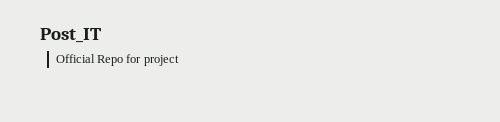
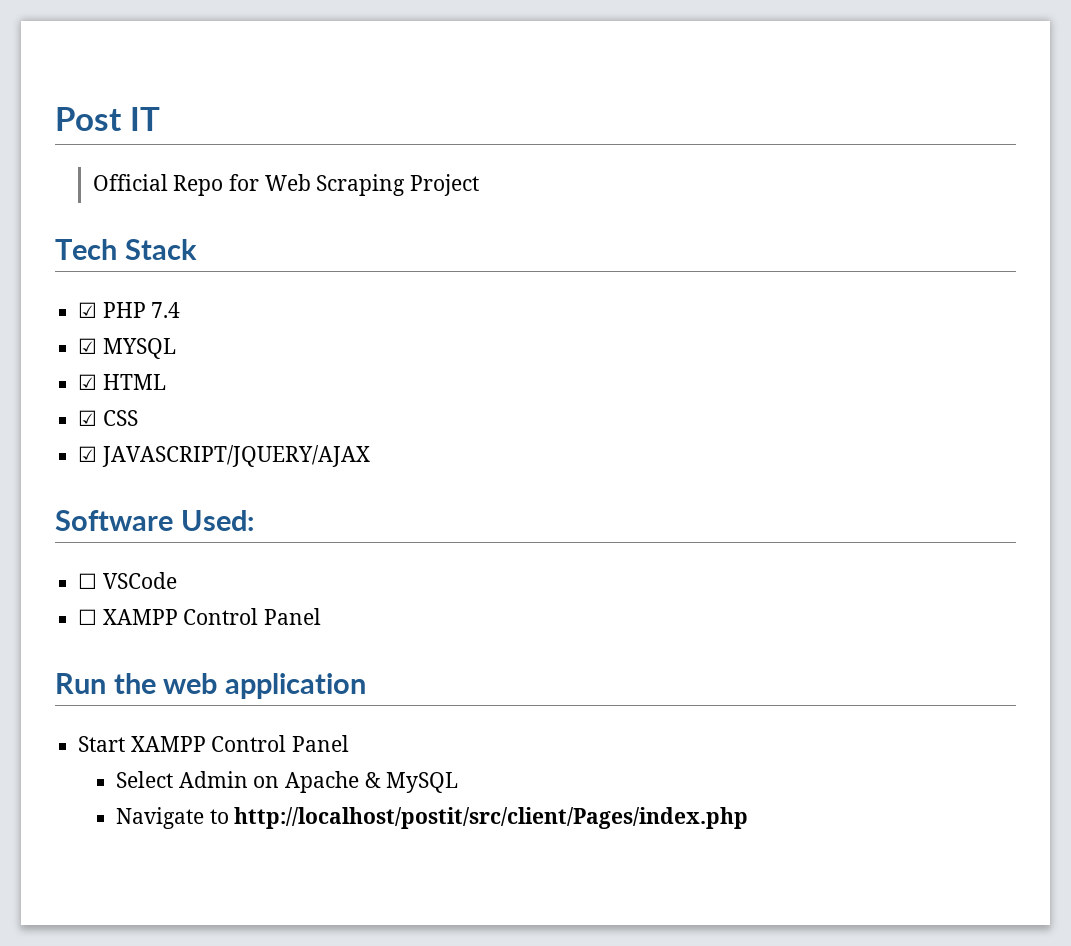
- Post_IT
+ Post IT
- Official Repo for project
+ Official Repo for Web Scraping Project
+ Tech Stack
+ ☑ PHP 7.4
+ ☑ MYSQL
+ ☑ HTML
+ ☑ CSS
+ ☑ JAVASCRIPT/JQUERY/AJAX
+ Software Used:
+ ☐ VSCode
+ ☐ XAMPP Control Panel
+ Run the web application
+ Start XAMPP Control Panel
+ Select Admin on Apache & MySQL
+ Navigate to http://localhost/postit/src/client/Pages/index.php

